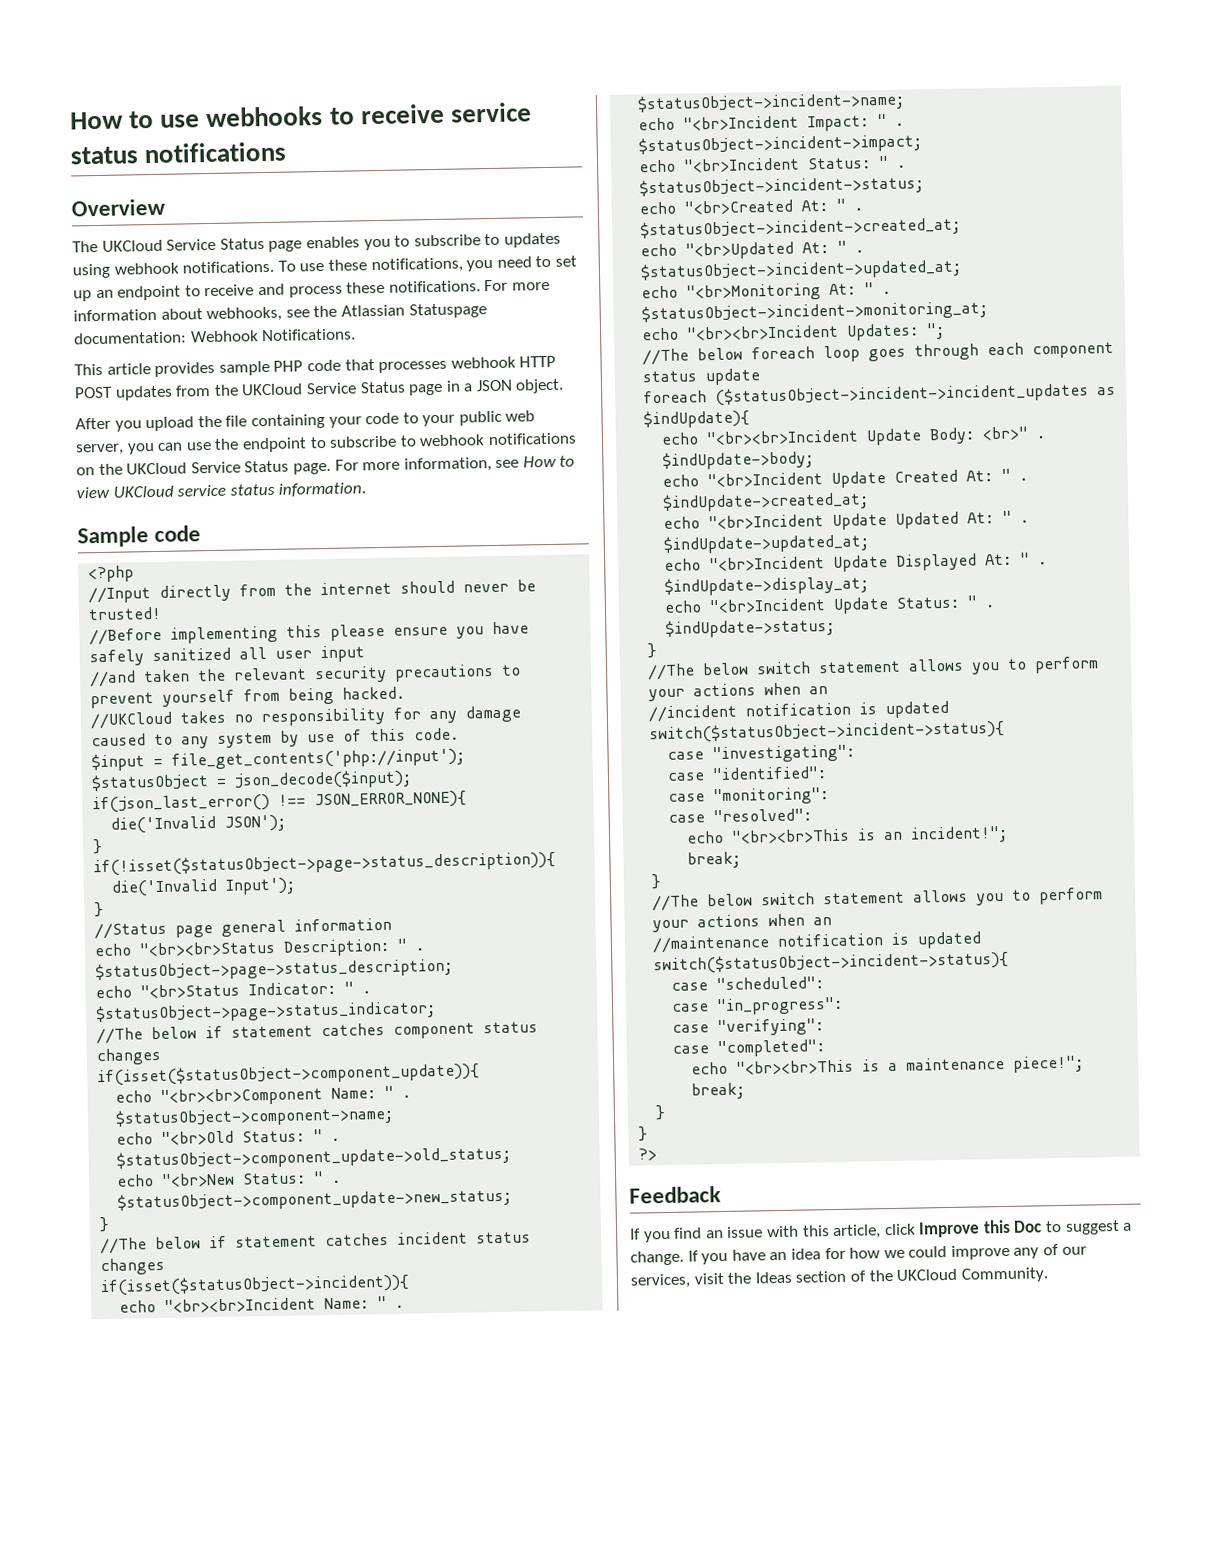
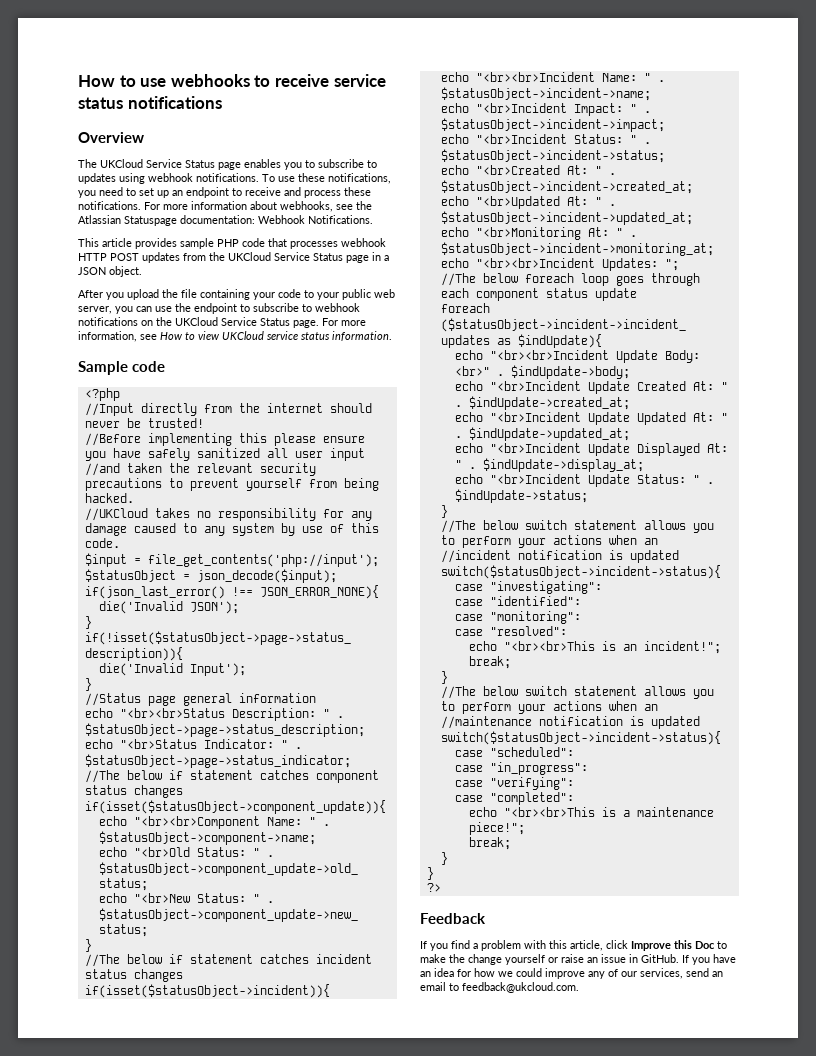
- If you find an issue with this article, click Improve this Doc to suggest a change.
+ If you find a problem with this article, click Improve this Doc to make the change yourself or raise an issue in GitHub.
- If you have an idea for how we could improve any of our services, visit the Ideas section of the UKCloud Community.
+ If you have an idea for how we could improve any of our services, send an email to feedback@ukcloud.com.

